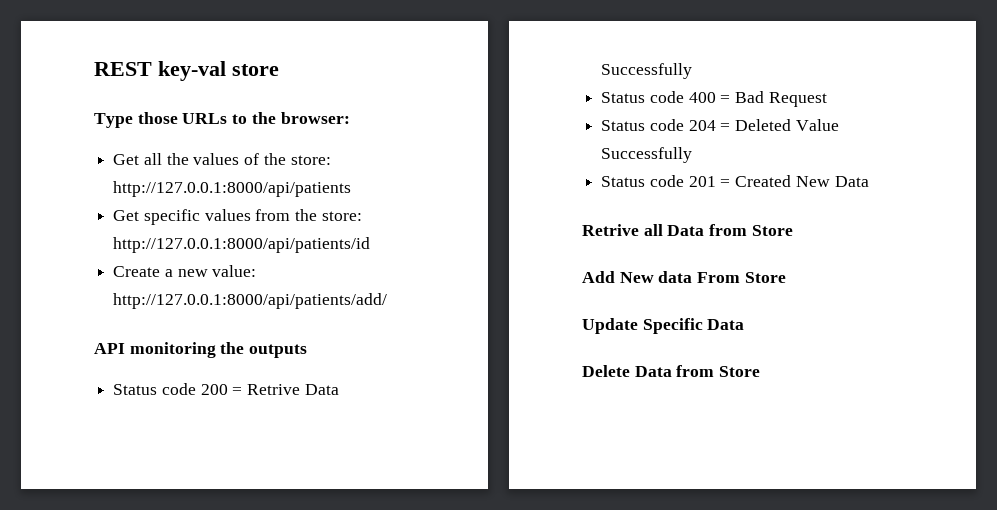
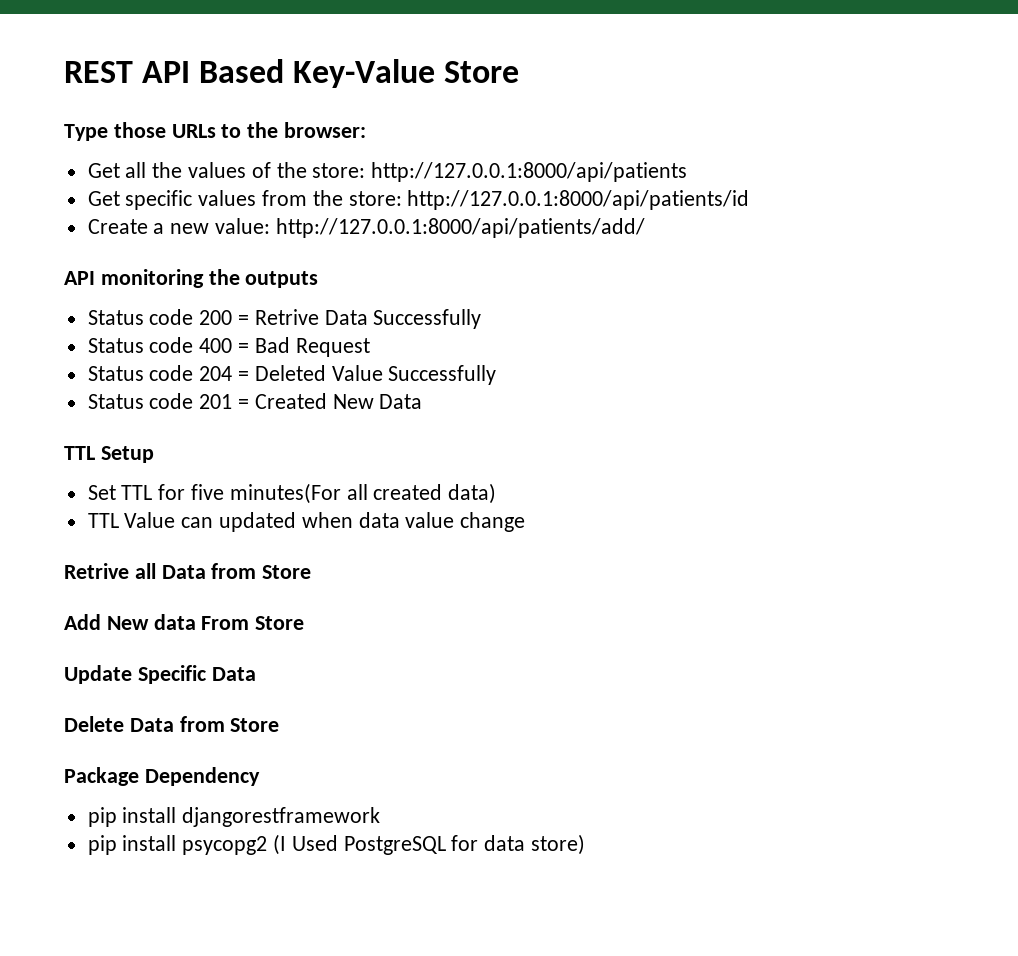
- REST key-val store
+ REST API Based Key-Value Store
+ TTL Setup
+ Set TTL for five minutes(For all created data)
+ TTL Value can updated when data value change
+ Package Dependency
+ pip install djangorestframework
+ pip install psycopg2 (I Used PostgreSQL for data store)

